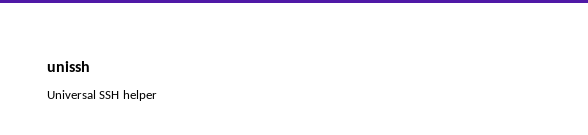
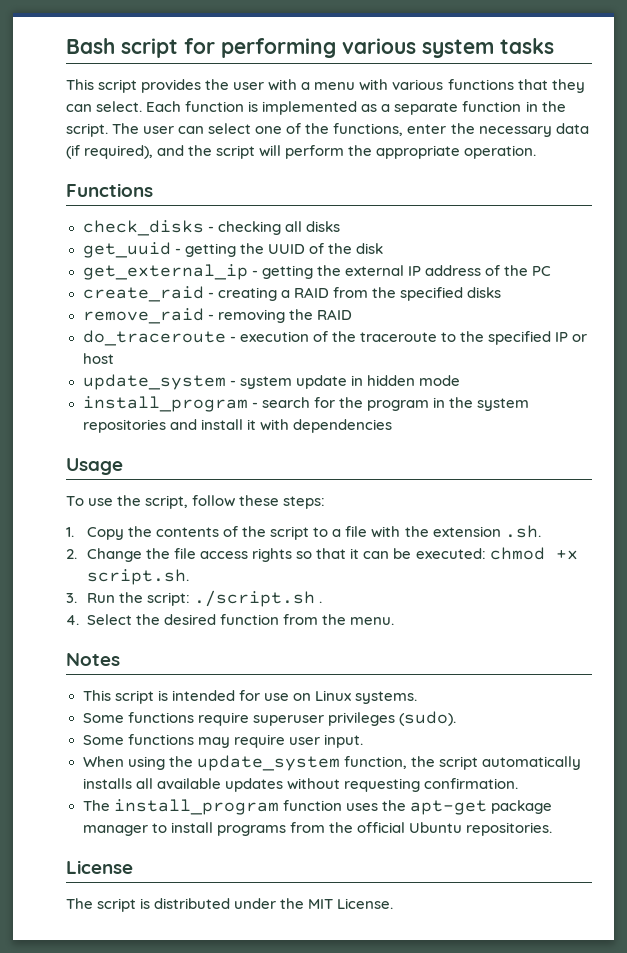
- unissh
- Universal SSH helper
+ Bash script for performing various system tasks
+ This script provides the user with a menu with various functions that they can select. Each function is implemented as a separate function in the script. The user can select one of the functions, enter the necessary data (if required), and the script will perform the appropriate operation.
+ Functions
+ check_disks - checking all disks
+ get_uuid - getting the UUID of the disk
+ get_external_ip - getting the external IP address of the PC
+ create_raid - creating a RAID from the specified disks
+ remove_raid - removing the RAID
+ do_traceroute - execution of the traceroute to the specified IP or host
+ update_system - system update in hidden mode
+ install_program - search for the program in the system repositories and install it with dependencies
+ Usage
+ To use the script, follow these steps:
+ 1. Copy the contents of the script to a file with the extension .sh.
+ 2. Change the file access rights so that it can be executed: chmod +x script.sh.
+ 3. Run the script: ./script.sh .
+ 4. Select the desired function from the menu.
+ Notes
+ This script is intended for use on Linux systems.
+ Some functions require superuser privileges (sudo).
+ Some functions may require user input.
+ When using the update_system function, the script automatically installs all available updates without requesting confirmation.
+ The install_program function uses the apt-get package manager to install programs from the official Ubuntu repositories.
+ License
+ The script is distributed under the MIT License.

